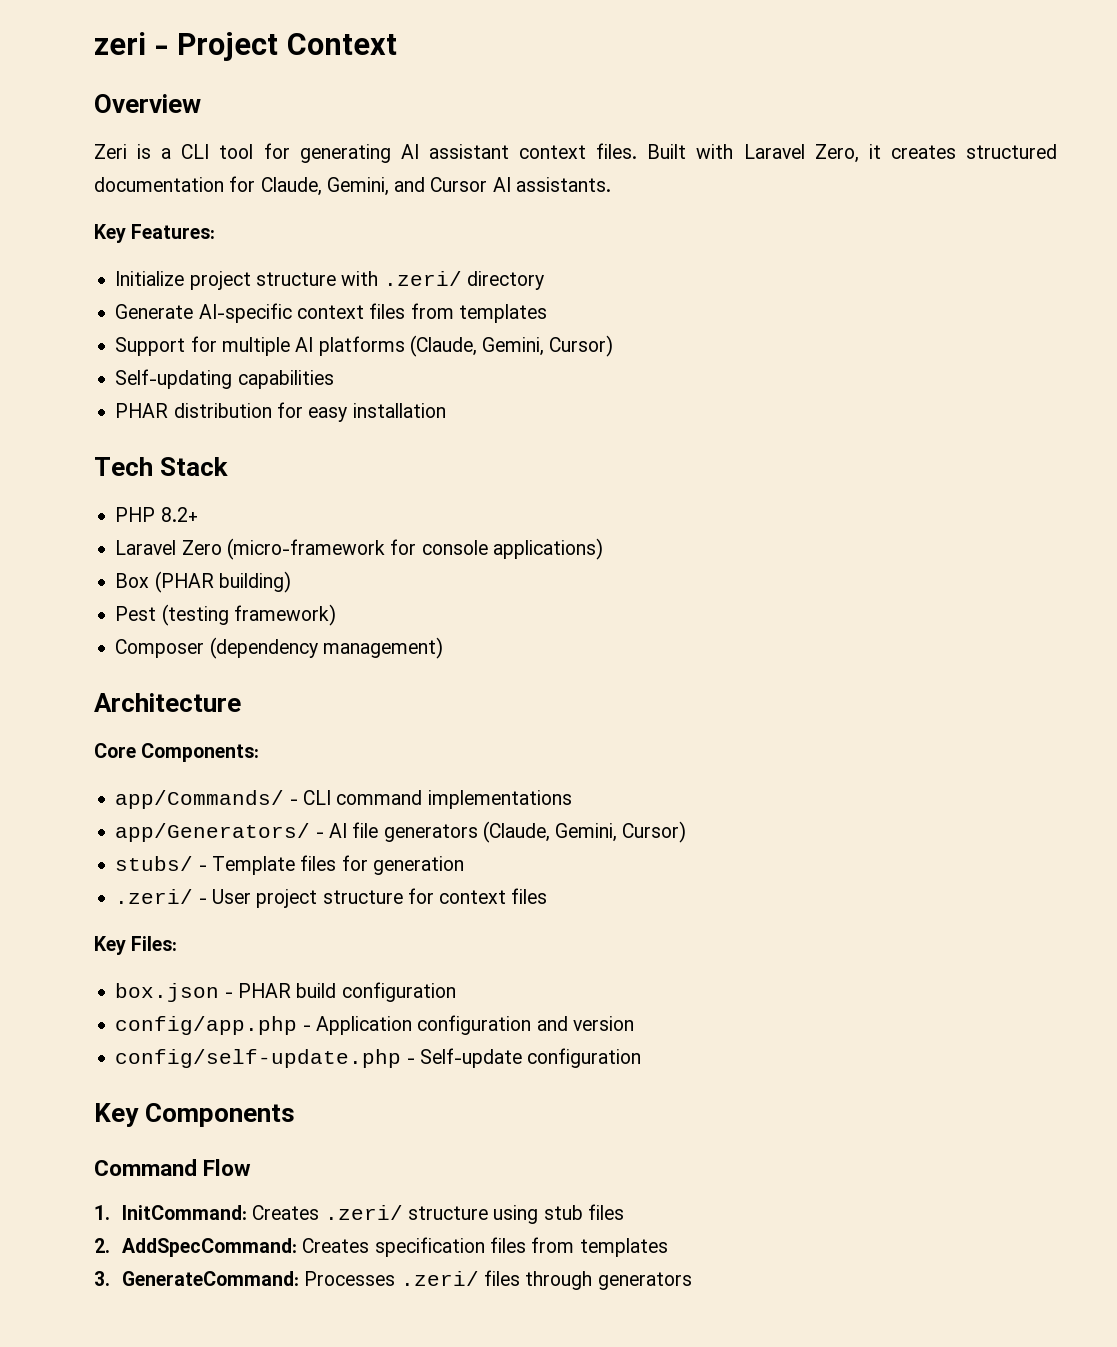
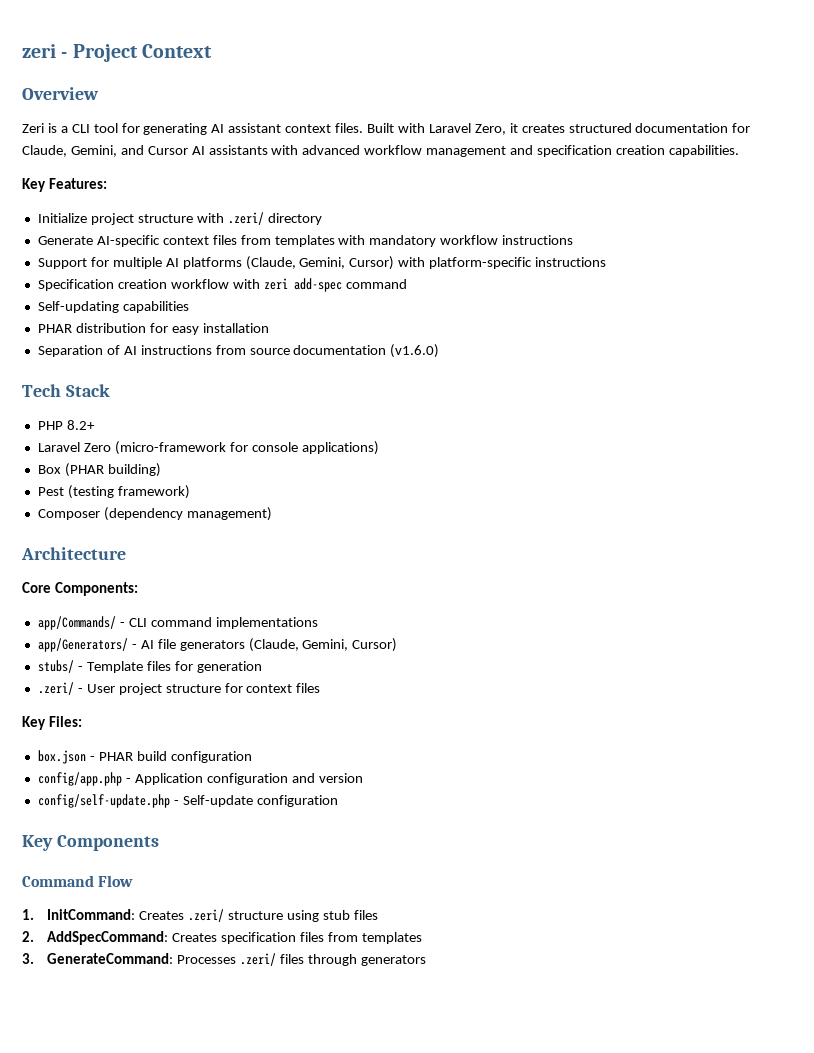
- Built with Laravel Zero, it creates structured documentation for Claude, Gemini, and Cursor AI assistants.
+ Built with Laravel Zero, it creates structured documentation for Claude, Gemini, and Cursor AI assistants with advanced workflow management and specification creation capabilities.
- Generate AI-specific context files from templates
+ Generate AI-specific context files from templates with mandatory workflow instructions
- Support for multiple AI platforms (Claude, Gemini, Cursor)
+ Support for multiple AI platforms (Claude, Gemini, Cursor) with platform-specific instructions
+ Specification creation workflow with zeri add-spec command
+ Separation of AI instructions from source documentation (v1.6.0)

